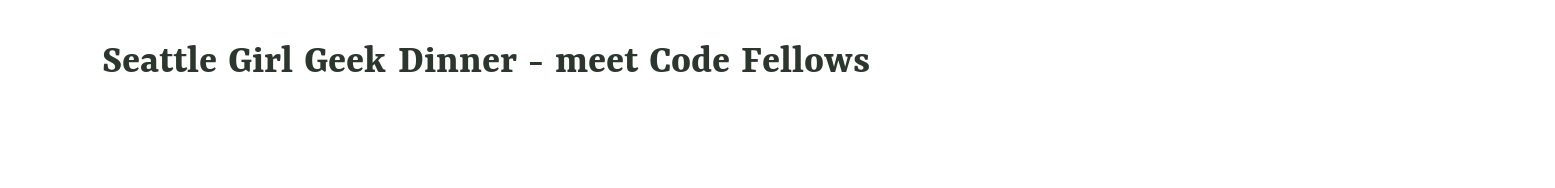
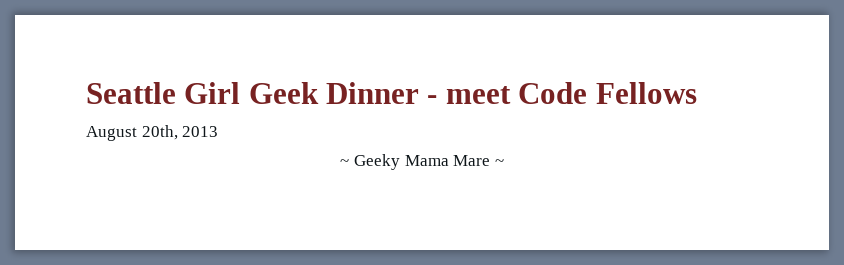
+ August 20th, 2013
+ ~ Geeky Mama Mare ~

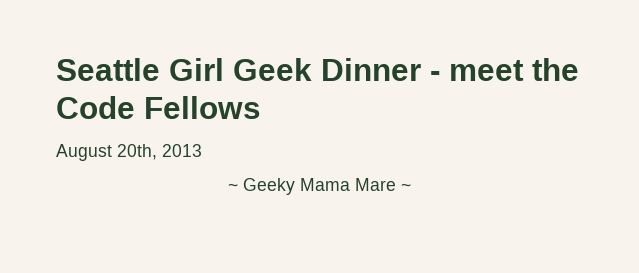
- Seattle Girl Geek Dinner - meet Code Fellows
+ Seattle Girl Geek Dinner - meet the Code Fellows

